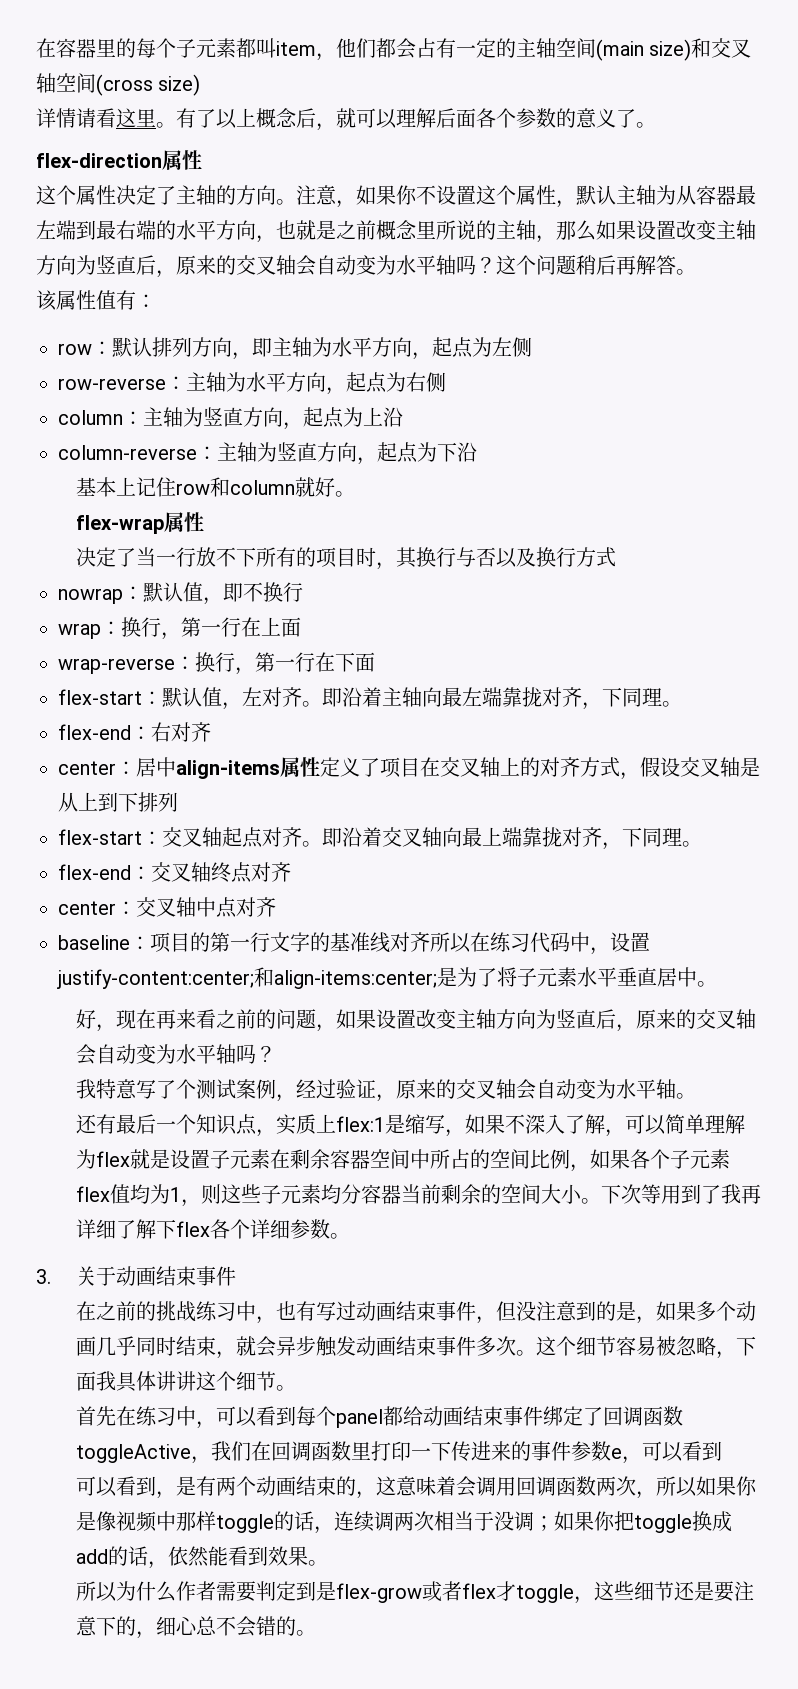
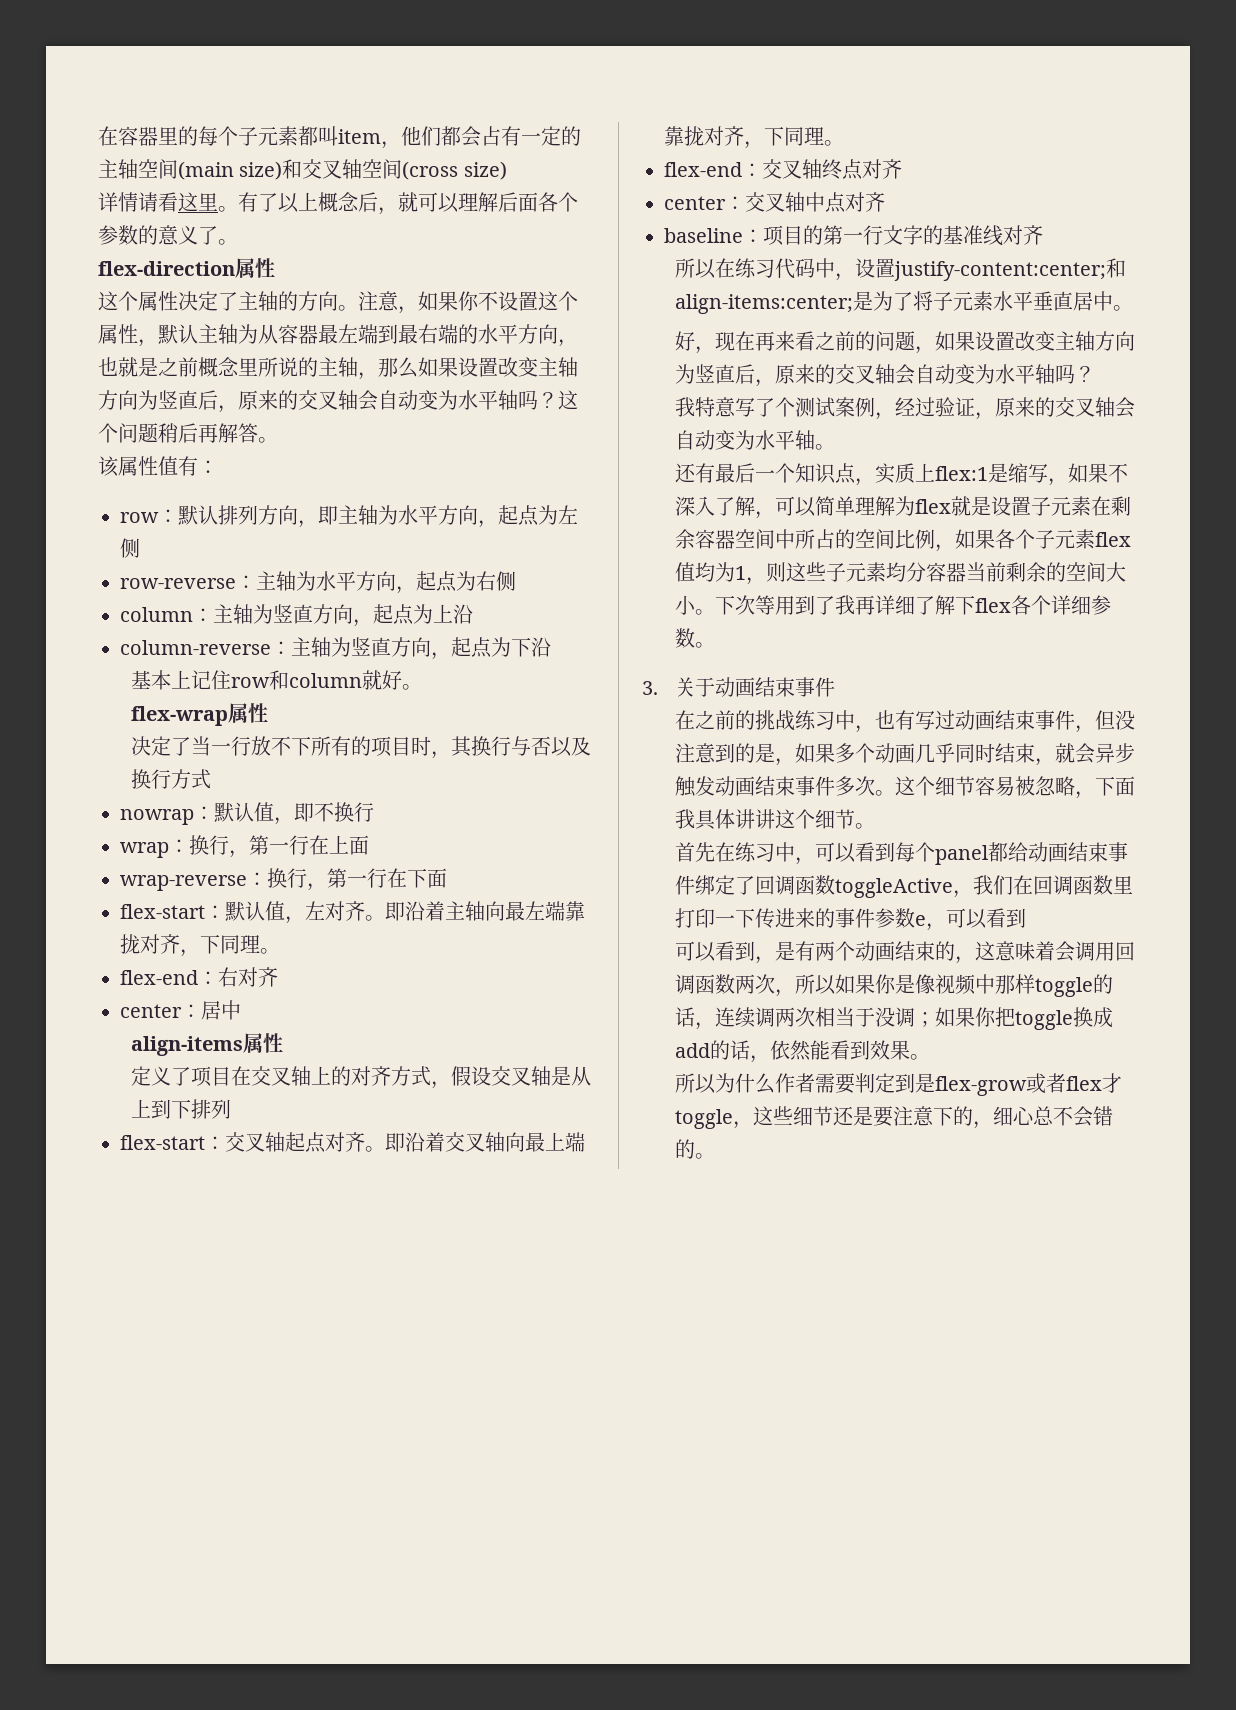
- center：居中align-items属性定义了项目在交叉轴上的对齐方式，假设交叉轴是从上到下排列
+ center：居中
+ align-items属性
+ 定义了项目在交叉轴上的对齐方式，假设交叉轴是从上到下排列
- baseline：项目的第一行文字的基准线对齐所以在练习代码中，设置justify-content:center;和align-items:center;是为了将子元素水平垂直居中。
+ baseline：项目的第一行文字的基准线对齐
+ 所以在练习代码中，设置justify-content:center;和align-items:center;是为了将子元素水平垂直居中。

